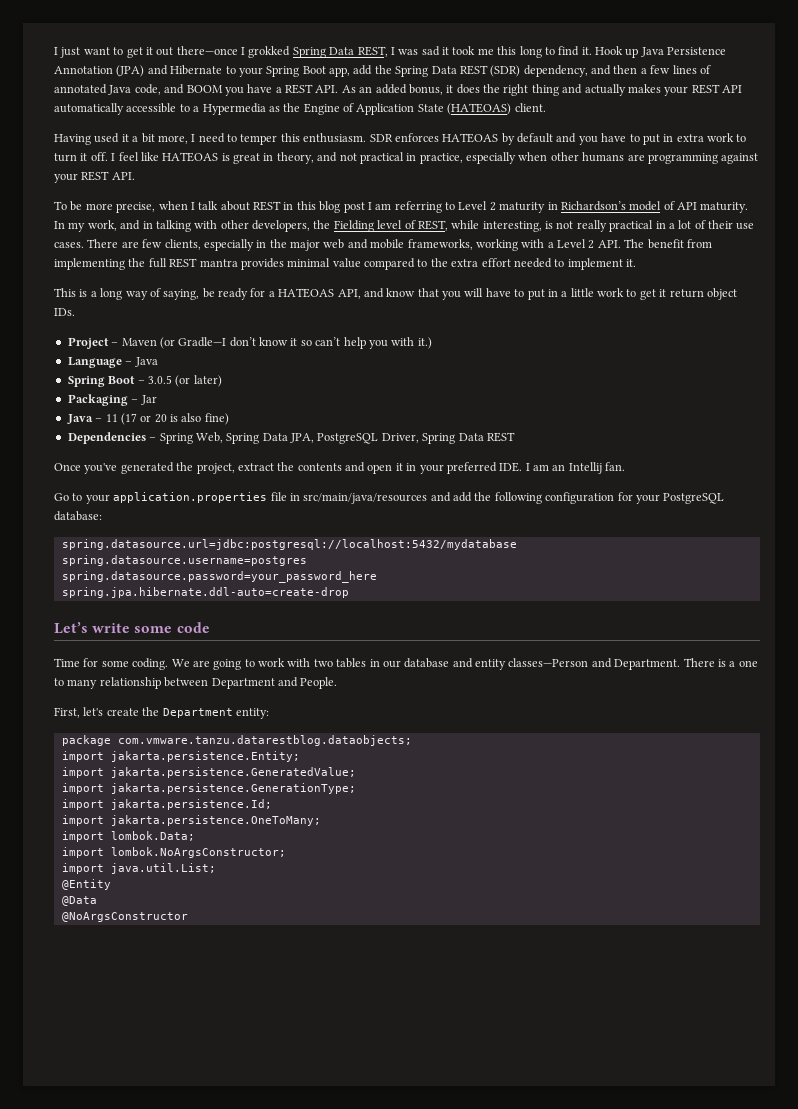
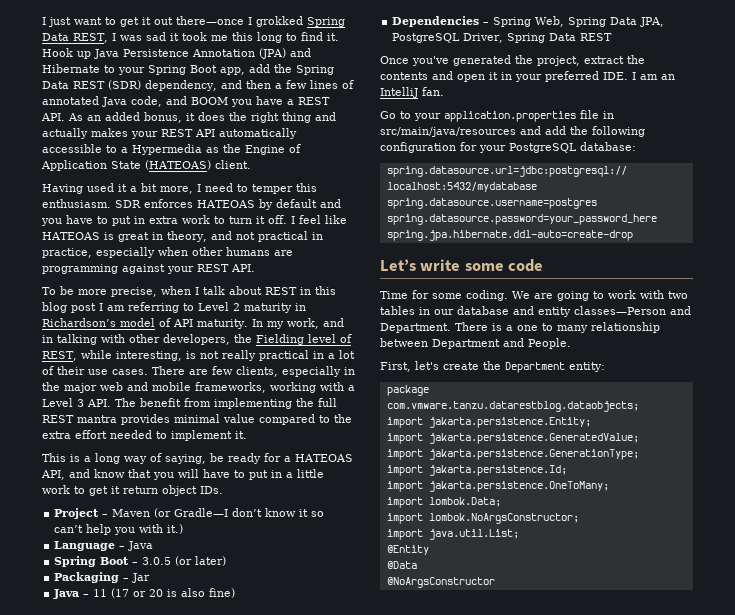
- There are few clients, especially in the major web and mobile frameworks, working with a Level 2 API. The benefit from implementing the full REST mantra provides minimal value compared to the extra effort needed to implement it.
+ There are few clients, especially in the major web and mobile frameworks, working with a Level 3 API. The benefit from implementing the full REST mantra provides minimal value compared to the extra effort needed to implement it.
- Once you've generated the project, extract the contents and open it in your preferred IDE. I am an Intellij fan.
+ Once you've generated the project, extract the contents and open it in your preferred IDE. I am an IntelliJ fan.

